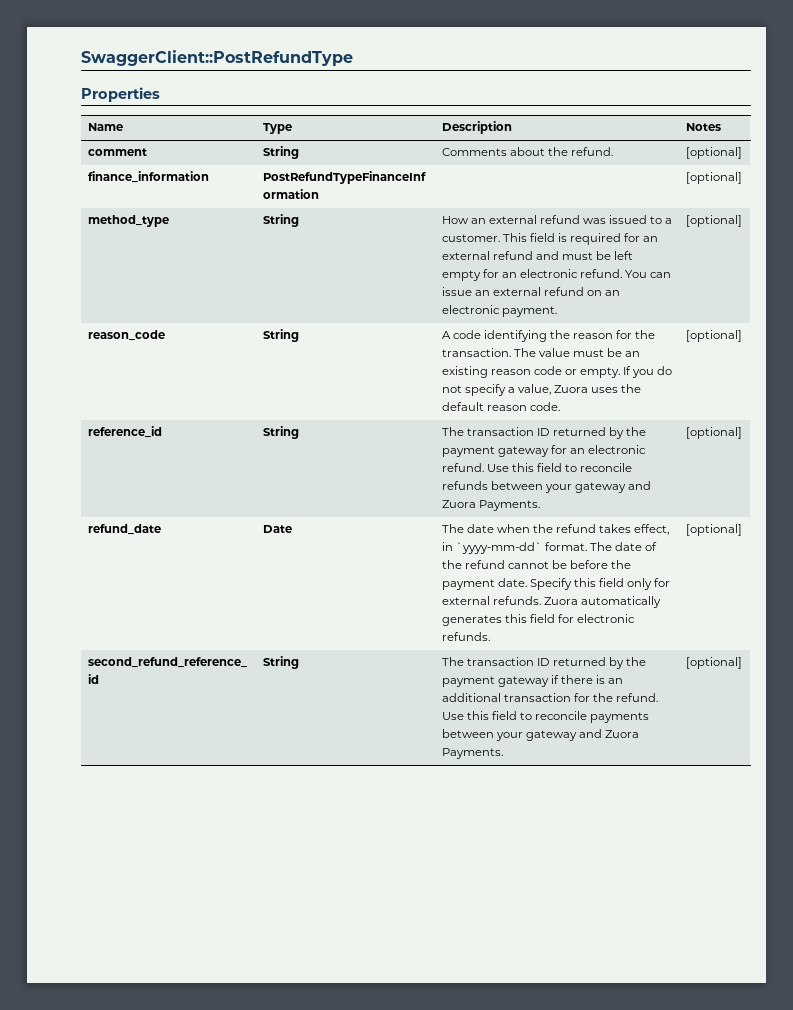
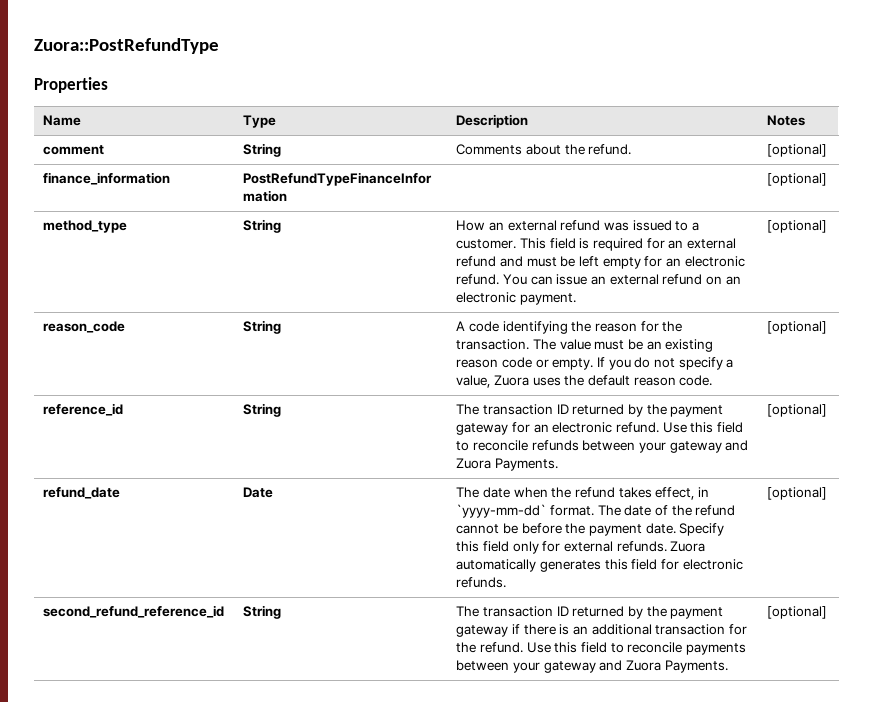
- SwaggerClient::PostRefundType
+ Zuora::PostRefundType

